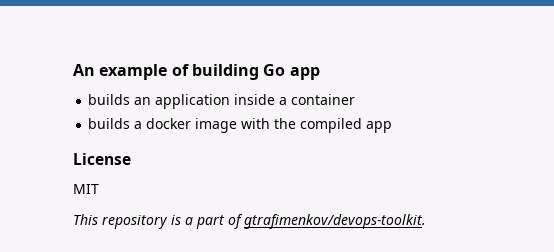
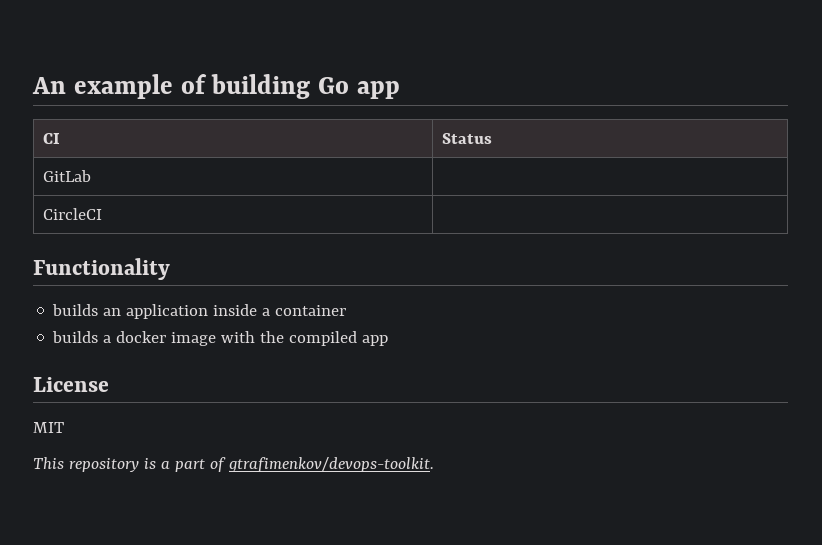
+ CI | Status
+ GitLab |
+ CircleCI |
+ Functionality

